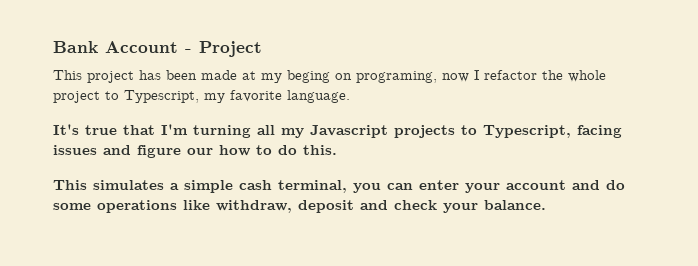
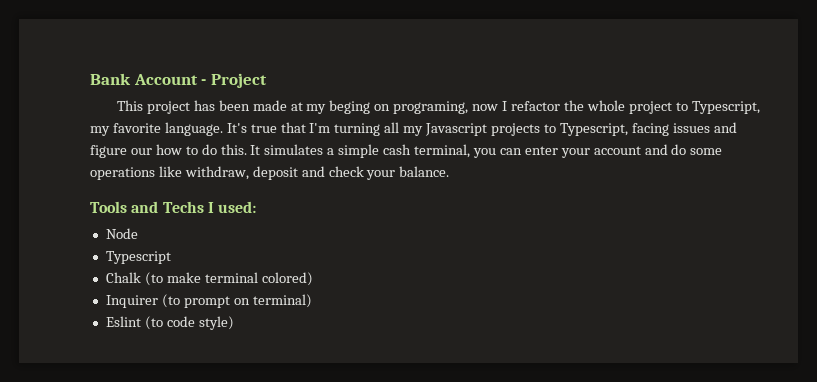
- This project has been made at my beging on programing, now I refactor the whole project to Typescript, my favorite language.
- It's true that I'm turning all my Javascript projects to Typescript, facing issues and figure our how to do this.
- This simulates a simple cash terminal, you can enter your account and do some operations like withdraw, deposit and check your balance.
+ This project has been made at my beging on programing, now I refactor the whole project to Typescript, my favorite language. It's true that I'm turning all my Javascript projects to Typescript, facing issues and figure our how to do this. It simulates a simple cash terminal, you can enter your account and do some operations like withdraw, deposit and check your balance.
+ Tools and Techs I used:
+ Node
+ Typescript
+ Chalk (to make terminal colored)
+ Inquirer (to prompt on terminal)
+ Eslint (to code style)

